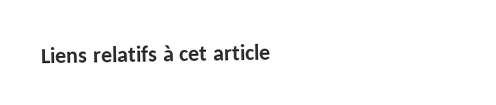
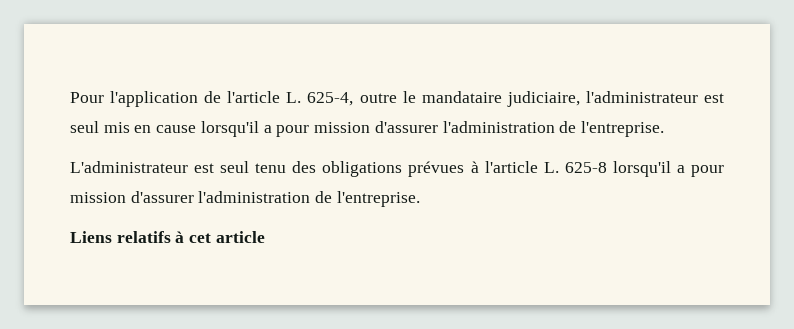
+ Pour l'application de l'article L. 625-4, outre le mandataire judiciaire, l'administrateur est seul mis en cause lorsqu'il a pour mission d'assurer l'administration de l'entreprise.
+ L'administrateur est seul tenu des obligations prévues à l'article L. 625-8 lorsqu'il a pour mission d'assurer l'administration de l'entreprise.

